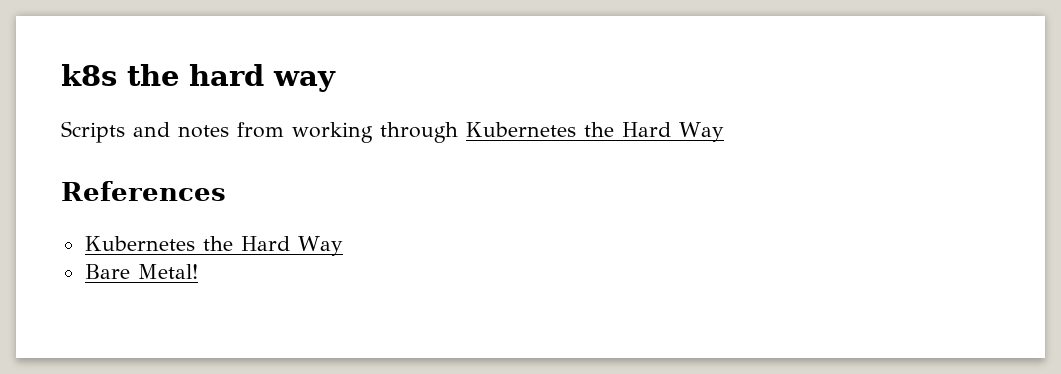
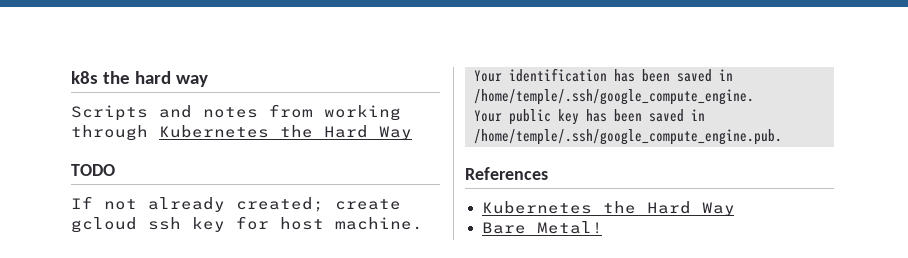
+ TODO
+ If not already created; create gcloud ssh key for host machine.
+ Your identification has been saved in /home/temple/.ssh/google_compute_engine.
+ Your public key has been saved in /home/temple/.ssh/google_compute_engine.pub.

